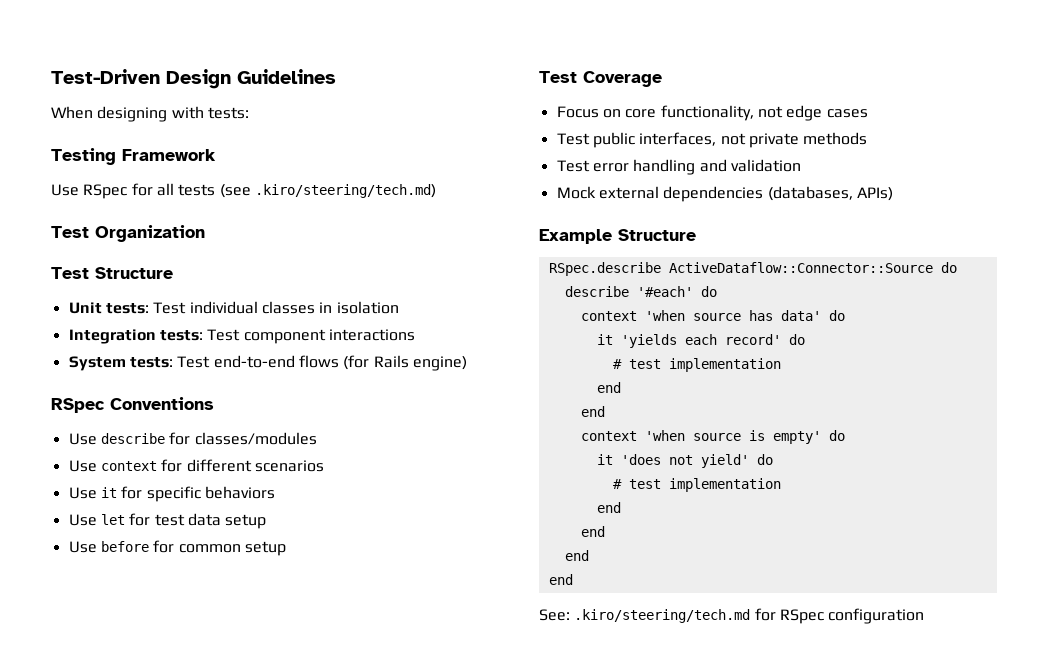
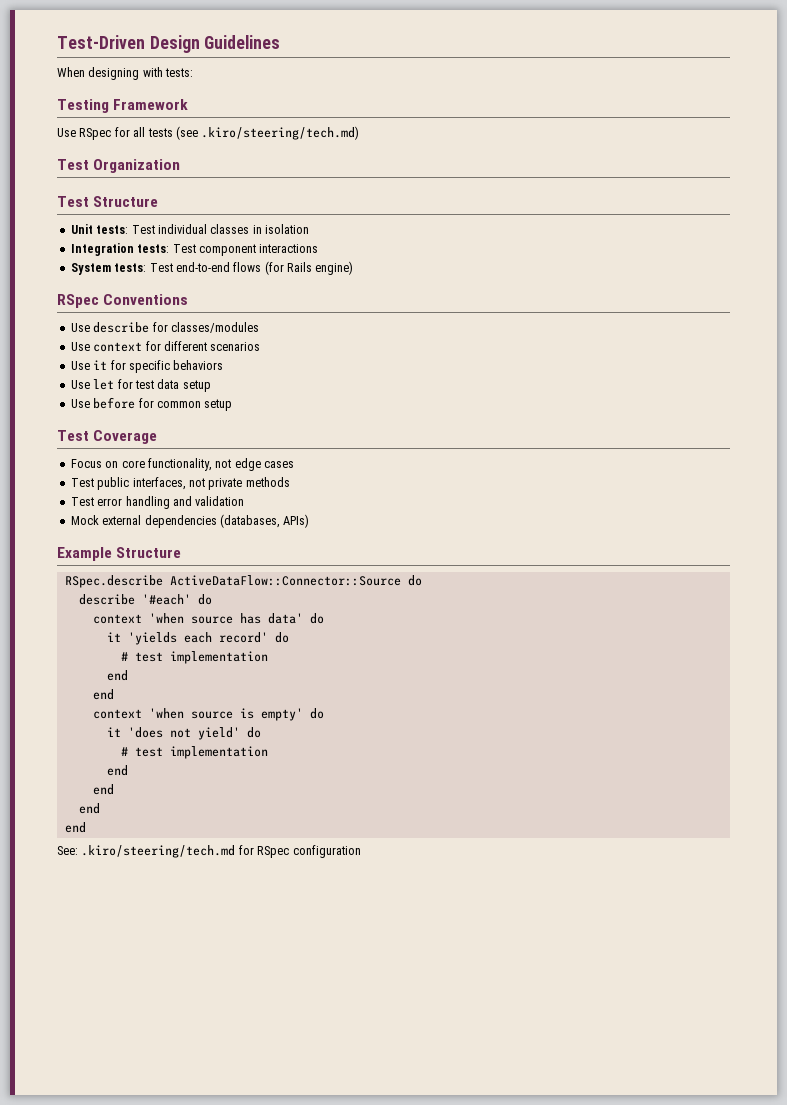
- RSpec.describe ActiveDataflow::Connector::Source do
+ RSpec.describe ActiveDataFlow::Connector::Source do

